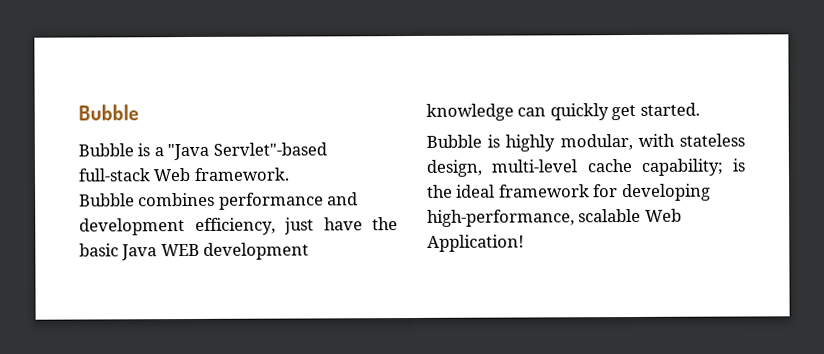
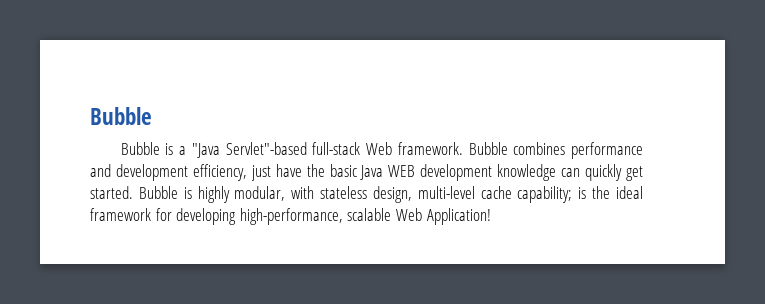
- Bubble is a "Java Servlet"-based full-stack Web framework.
- Bubble combines performance and development efficiency, just have the basic Java WEB development knowledge can quickly get started.
- Bubble is highly modular, with stateless design, multi-level cache capability; is the ideal framework for developing high-performance, scalable Web Application!
+ Bubble is a "Java Servlet"-based full-stack Web framework. Bubble combines performance and development efficiency, just have the basic Java WEB development knowledge can quickly get started. Bubble is highly modular, with stateless design, multi-level cache capability; is the ideal framework for developing high-performance, scalable Web Application!

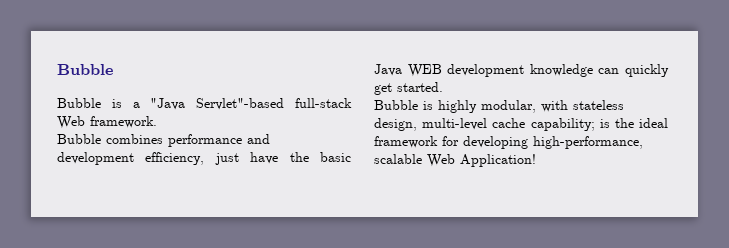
- Bubble is a "Java Servlet"-based full-stack Web framework. Bubble combines performance and development efficiency, just have the basic Java WEB development knowledge can quickly get started. Bubble is highly modular, with stateless design, multi-level cache capability; is the ideal framework for developing high-performance, scalable Web Application!
+ Bubble is a "Java Servlet"-based full-stack Web framework.
+ Bubble combines performance and development efficiency, just have the basic Java WEB development knowledge can quickly get started.
+ Bubble is highly modular, with stateless design, multi-level cache capability; is the ideal framework for developing high-performance, scalable Web Application!

